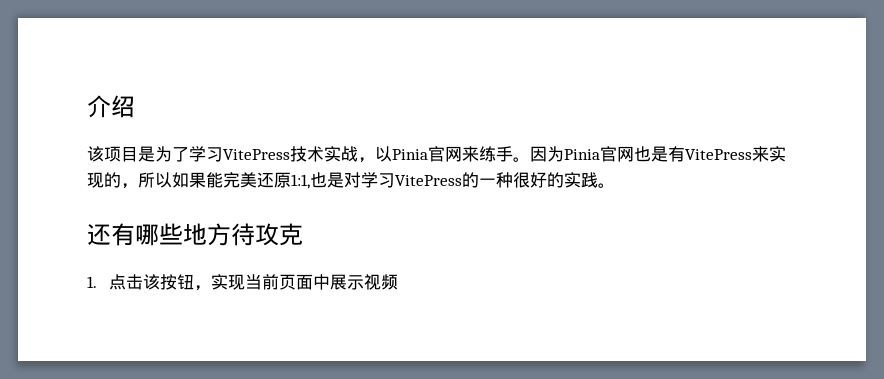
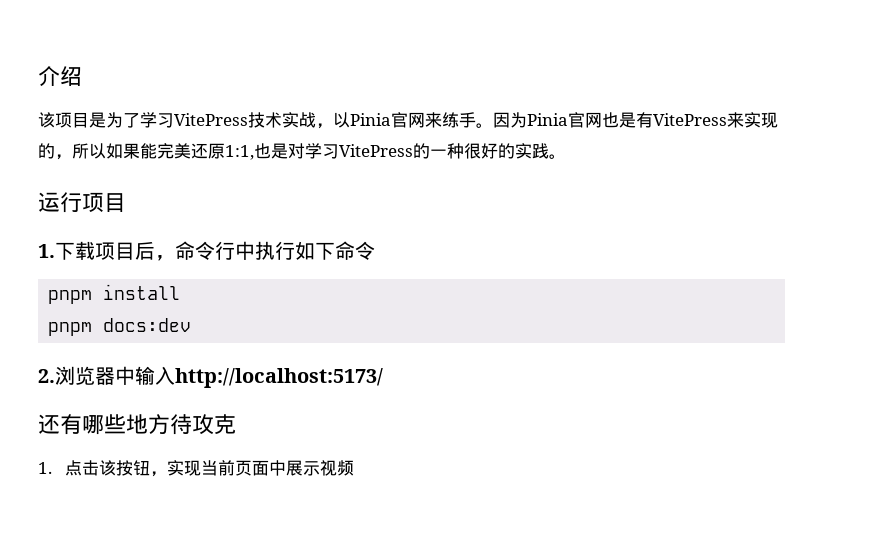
+ 运行项目
+ 1.下载项目后，命令行中执行如下命令
+ pnpm install
+ pnpm docs:dev
+ 2.浏览器中输入http://localhost:5173/

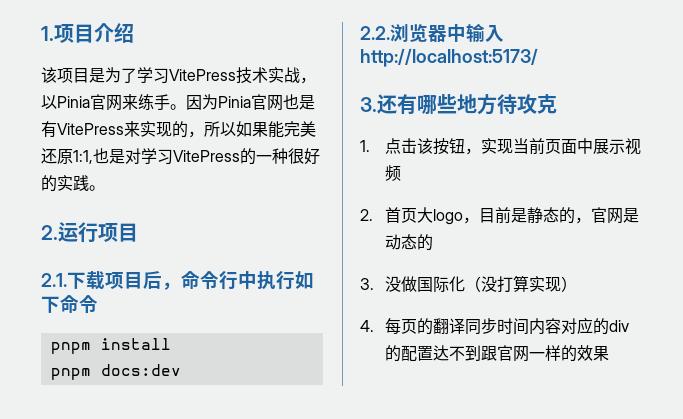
- 介绍
+ 1.项目介绍
- 运行项目
+ 2.运行项目
- 1.下载项目后，命令行中执行如下命令
+ 2.1.下载项目后，命令行中执行如下命令
- 2.浏览器中输入http://localhost:5173/
+ 2.2.浏览器中输入http://localhost:5173/
- 还有哪些地方待攻克
+ 3.还有哪些地方待攻克
+ 2.首页大logo，目前是静态的，官网是动态的
+ 3.没做国际化（没打算实现）
+ 4.每页的翻译同步时间内容对应的div的配置达不到跟官网一样的效果

